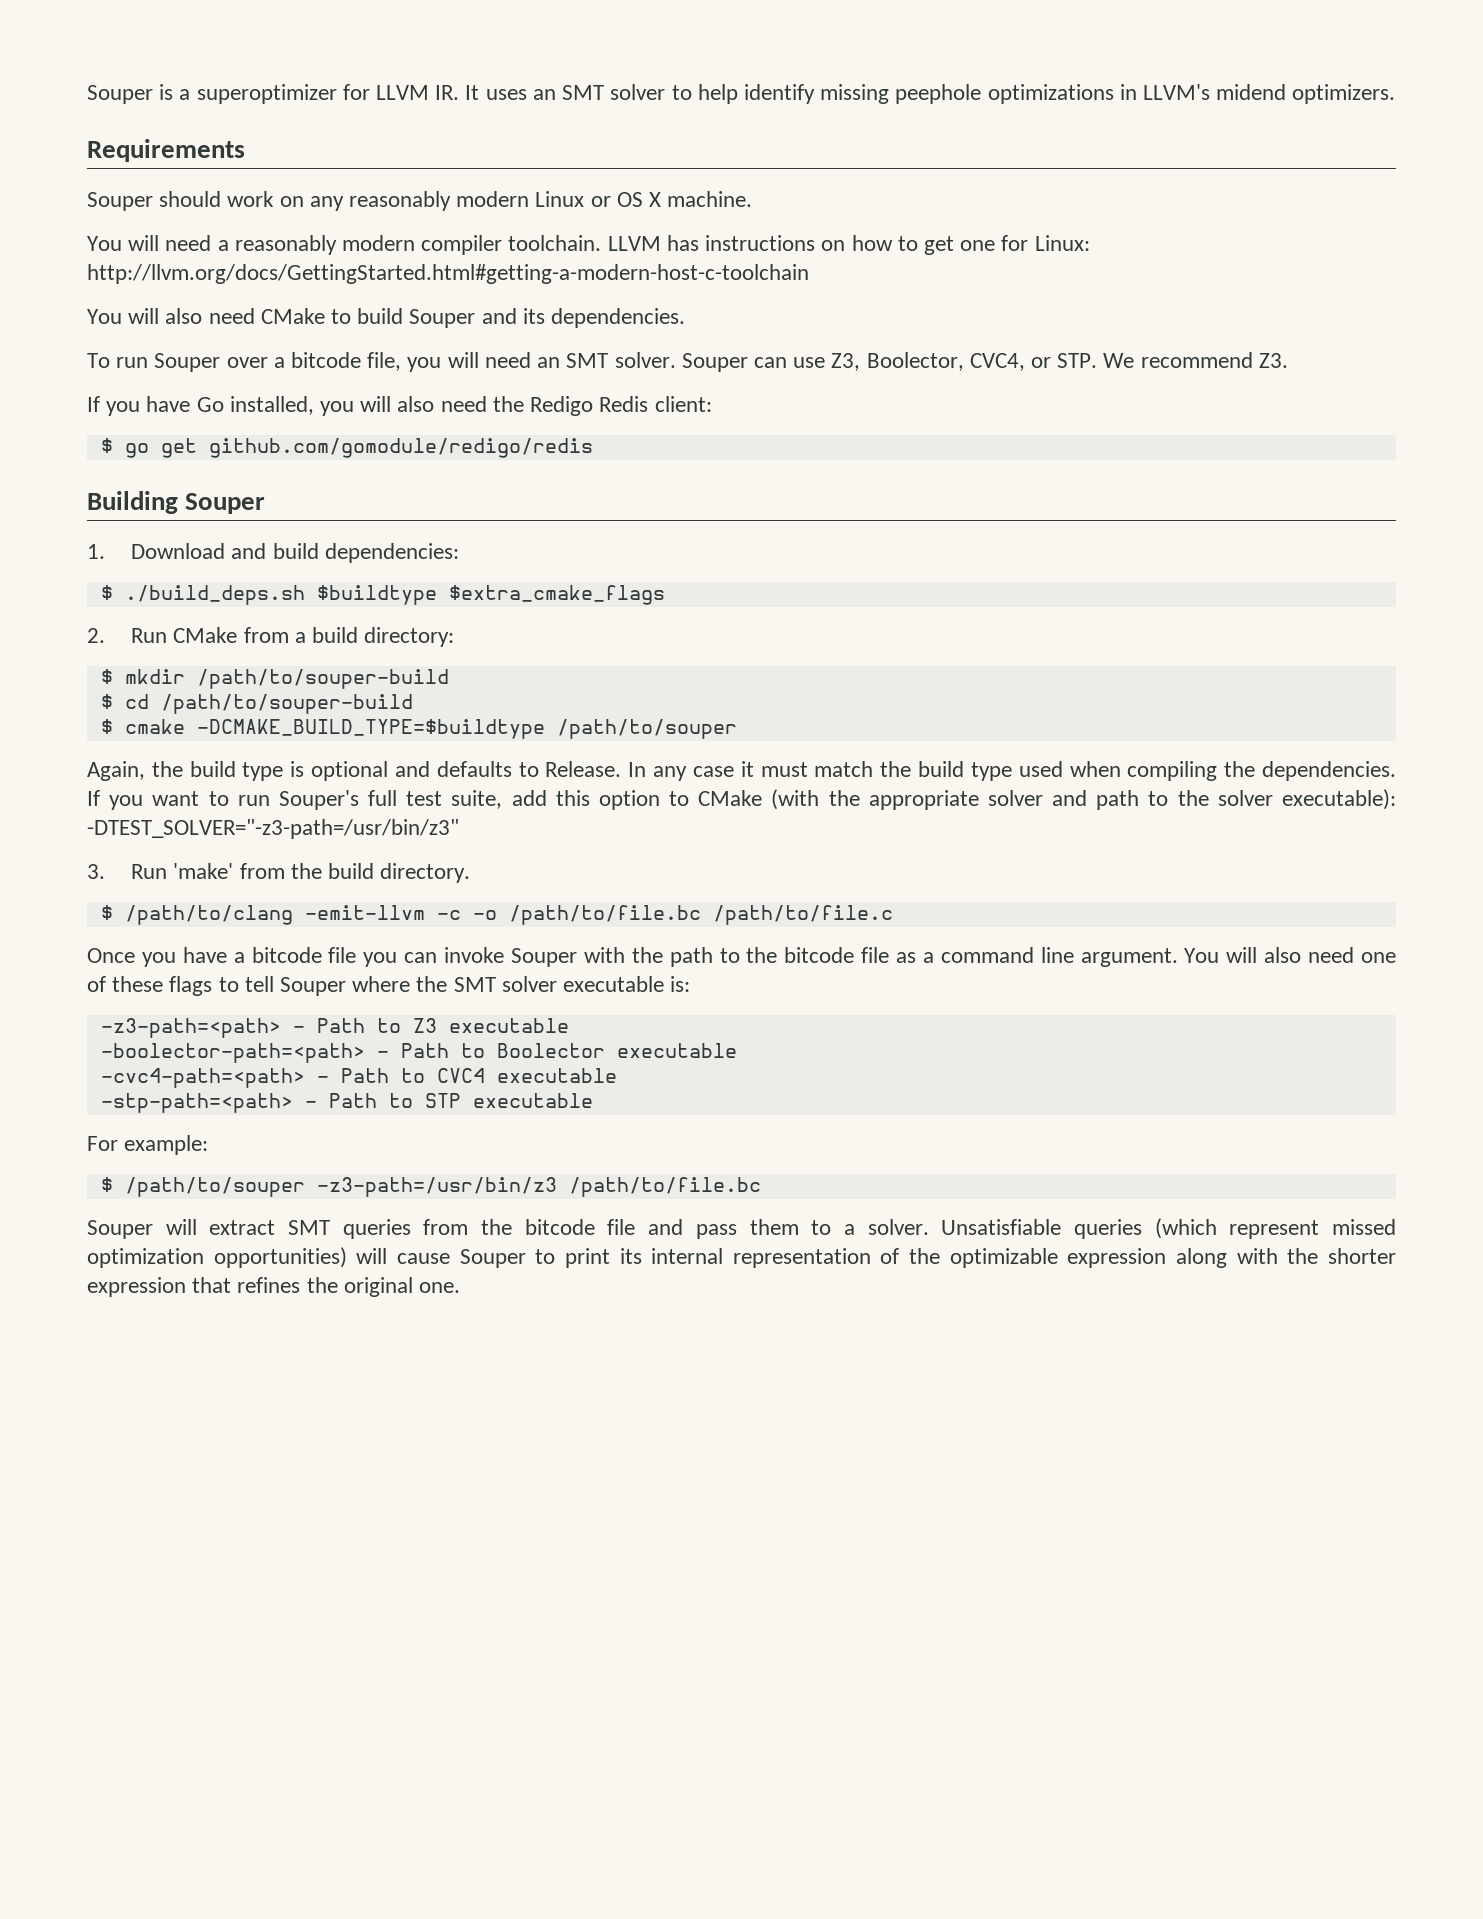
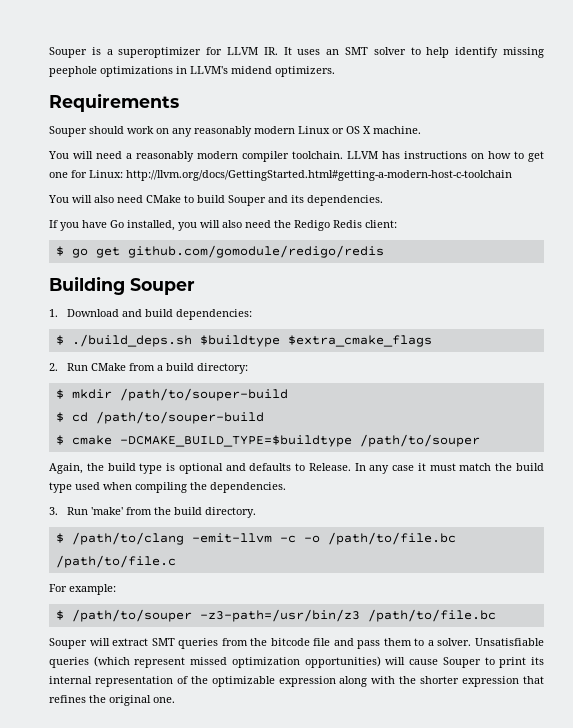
- To run Souper over a bitcode file, you will need an SMT solver. Souper can use Z3, Boolector, CVC4, or STP. We recommend Z3.
- If you want to run Souper's full test suite, add this option to CMake (with the appropriate solver and path to the solver executable): -DTEST_SOLVER="-z3-path=/usr/bin/z3"
- Once you have a bitcode file you can invoke Souper with the path to the bitcode file as a command line argument. You will also need one of these flags to tell Souper where the SMT solver executable is:
- -z3-path=<path> - Path to Z3 executable
- -boolector-path=<path> - Path to Boolector executable
- -cvc4-path=<path> - Path to CVC4 executable
- -stp-path=<path> - Path to STP executable

